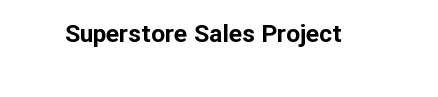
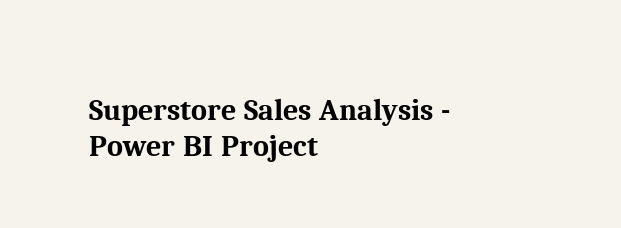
- Superstore Sales Project
+ Superstore Sales Analysis - Power BI Project

